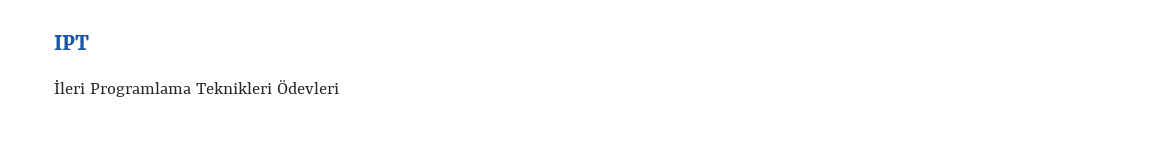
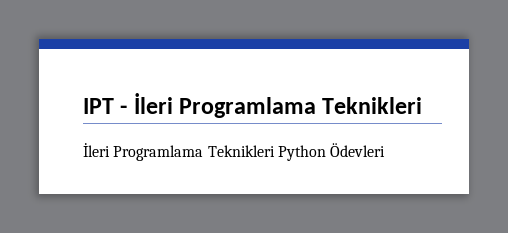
- IPT
- İleri Programlama Teknikleri Ödevleri
+ IPT - İleri Programlama Teknikleri
+ İleri Programlama Teknikleri Python Ödevleri

